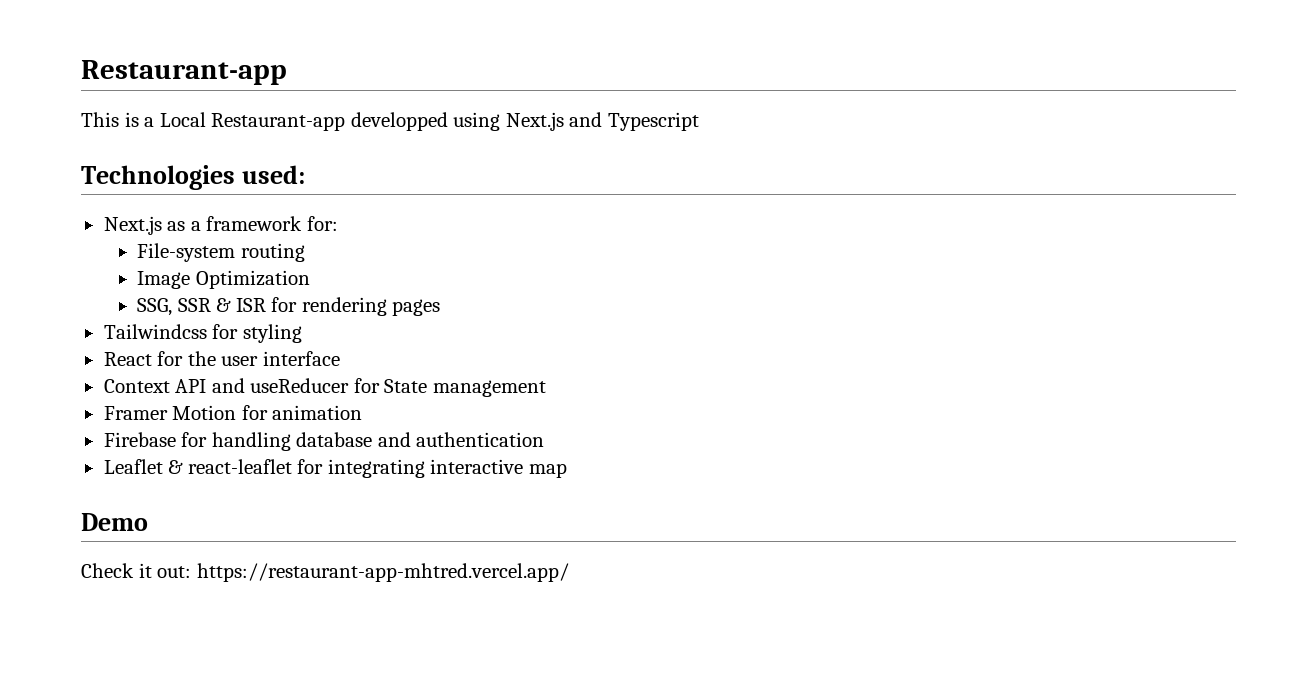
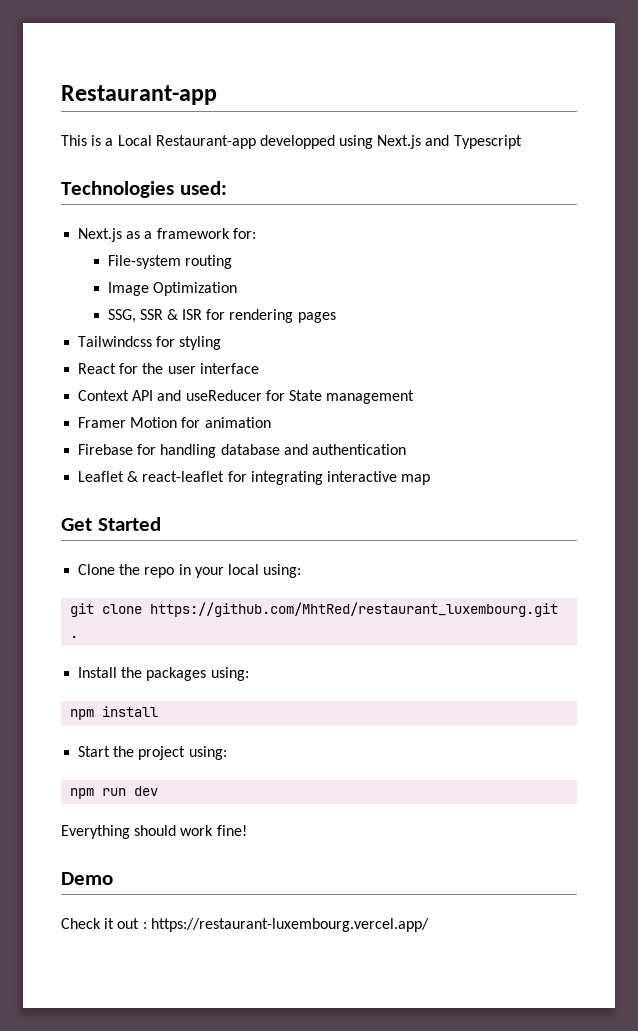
+ Get Started
+ Clone the repo in your local using:
+ git clone https://github.com/MhtRed/restaurant_luxembourg.git .
+ Install the packages using:
+ npm install
+ Start the project using:
+ npm run dev
+ Everything should work fine!
- Check it out: https://restaurant-app-mhtred.vercel.app/
+ Check it out : https://restaurant-luxembourg.vercel.app/

